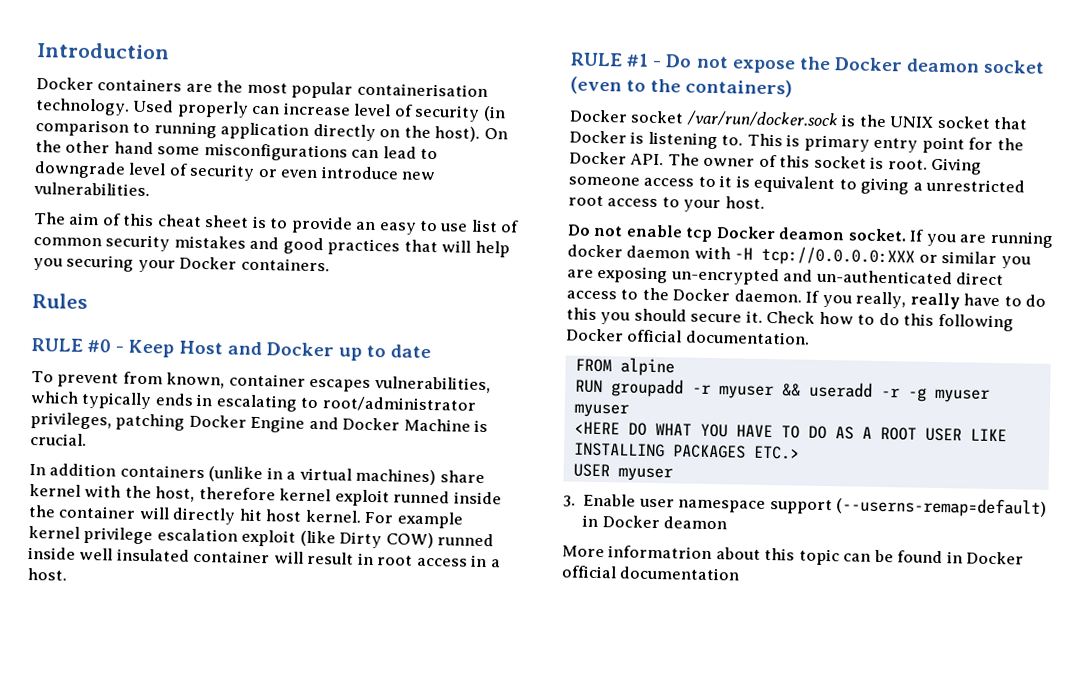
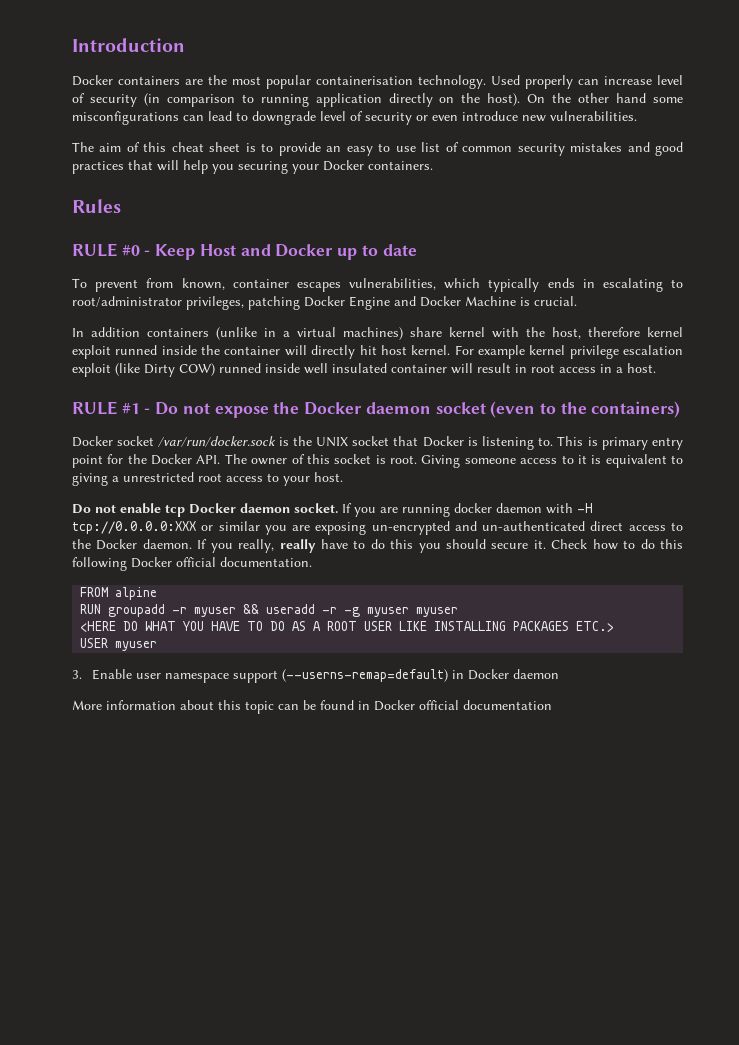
- RULE #1 - Do not expose the Docker deamon socket (even to the containers)
+ RULE #1 - Do not expose the Docker daemon socket (even to the containers)
- Do not enable tcp Docker deamon socket.
+ Do not enable tcp Docker daemon socket.
- 3. Enable user namespace support (--userns-remap=default) in Docker deamon
+ 3. Enable user namespace support (--userns-remap=default) in Docker daemon
- More informatrion about this topic can be found in Docker official documentation
+ More information about this topic can be found in Docker official documentation

